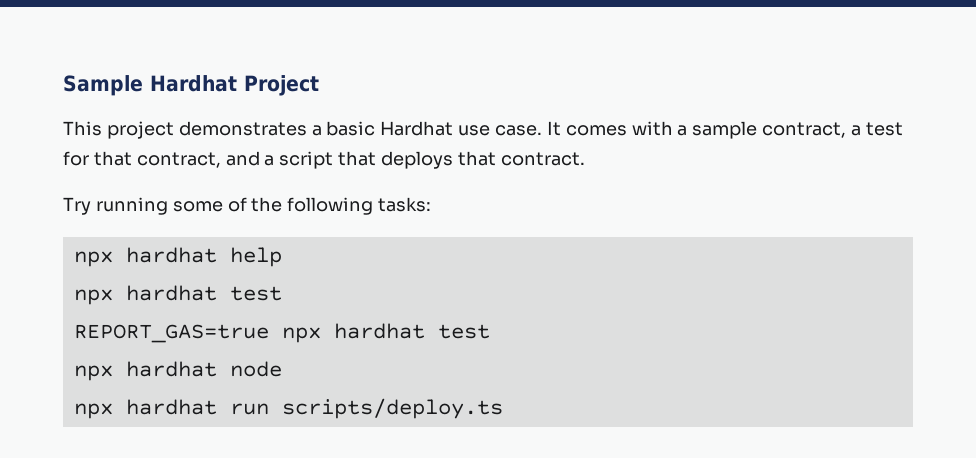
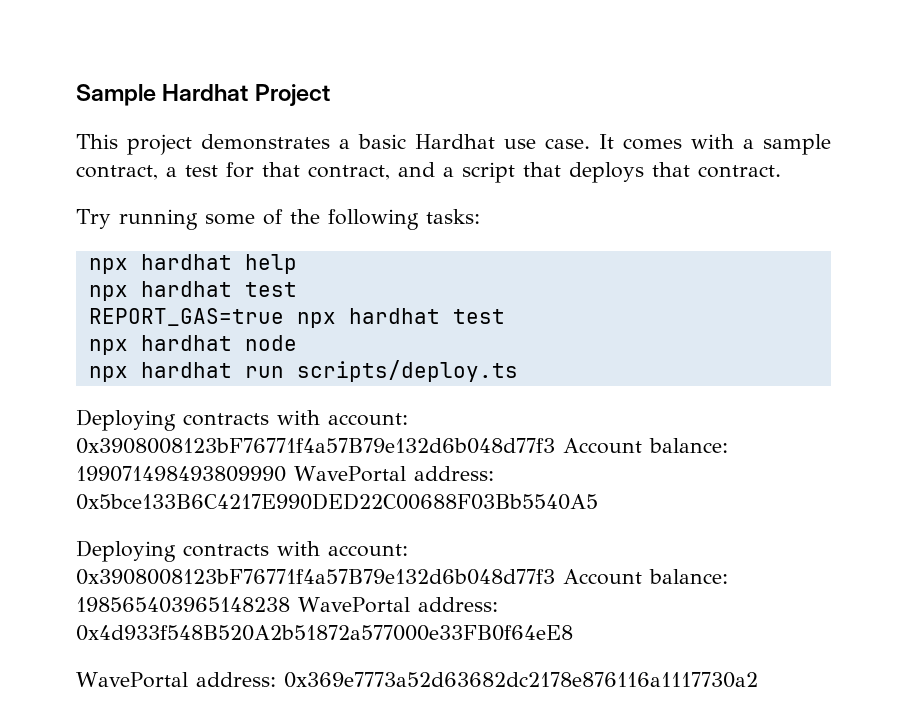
+ Deploying contracts with account: 0x3908008123bF76771f4a57B79e132d6b048d77f3 Account balance: 199071498493809990 WavePortal address: 0x5bce133B6C4217E990DED22C00688F03Bb5540A5
+ Deploying contracts with account: 0x3908008123bF76771f4a57B79e132d6b048d77f3 Account balance: 198565403965148238 WavePortal address: 0x4d933f548B520A2b51872a577000e33FB0f64eE8
+ WavePortal address: 0x369e7773a52d63682dc2178e876116a1117730a2

